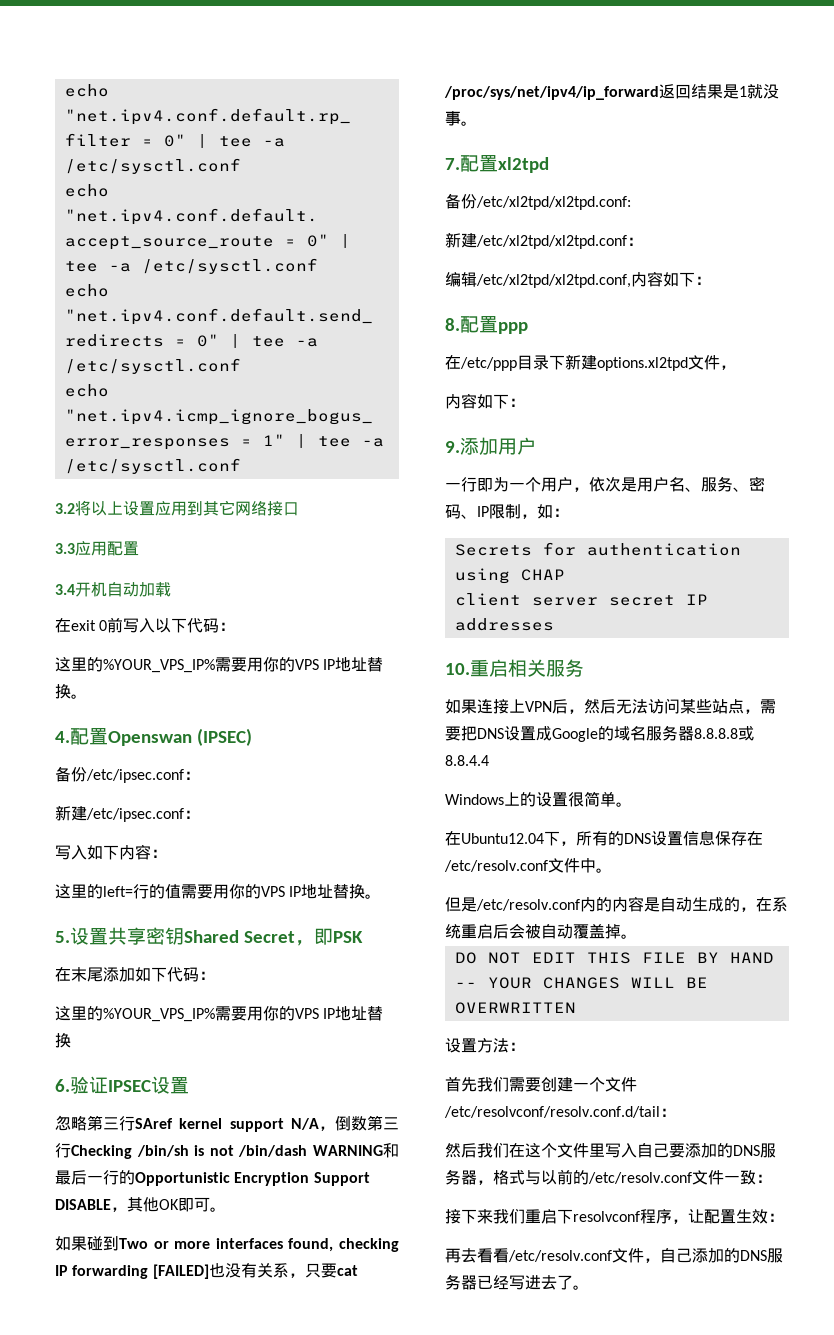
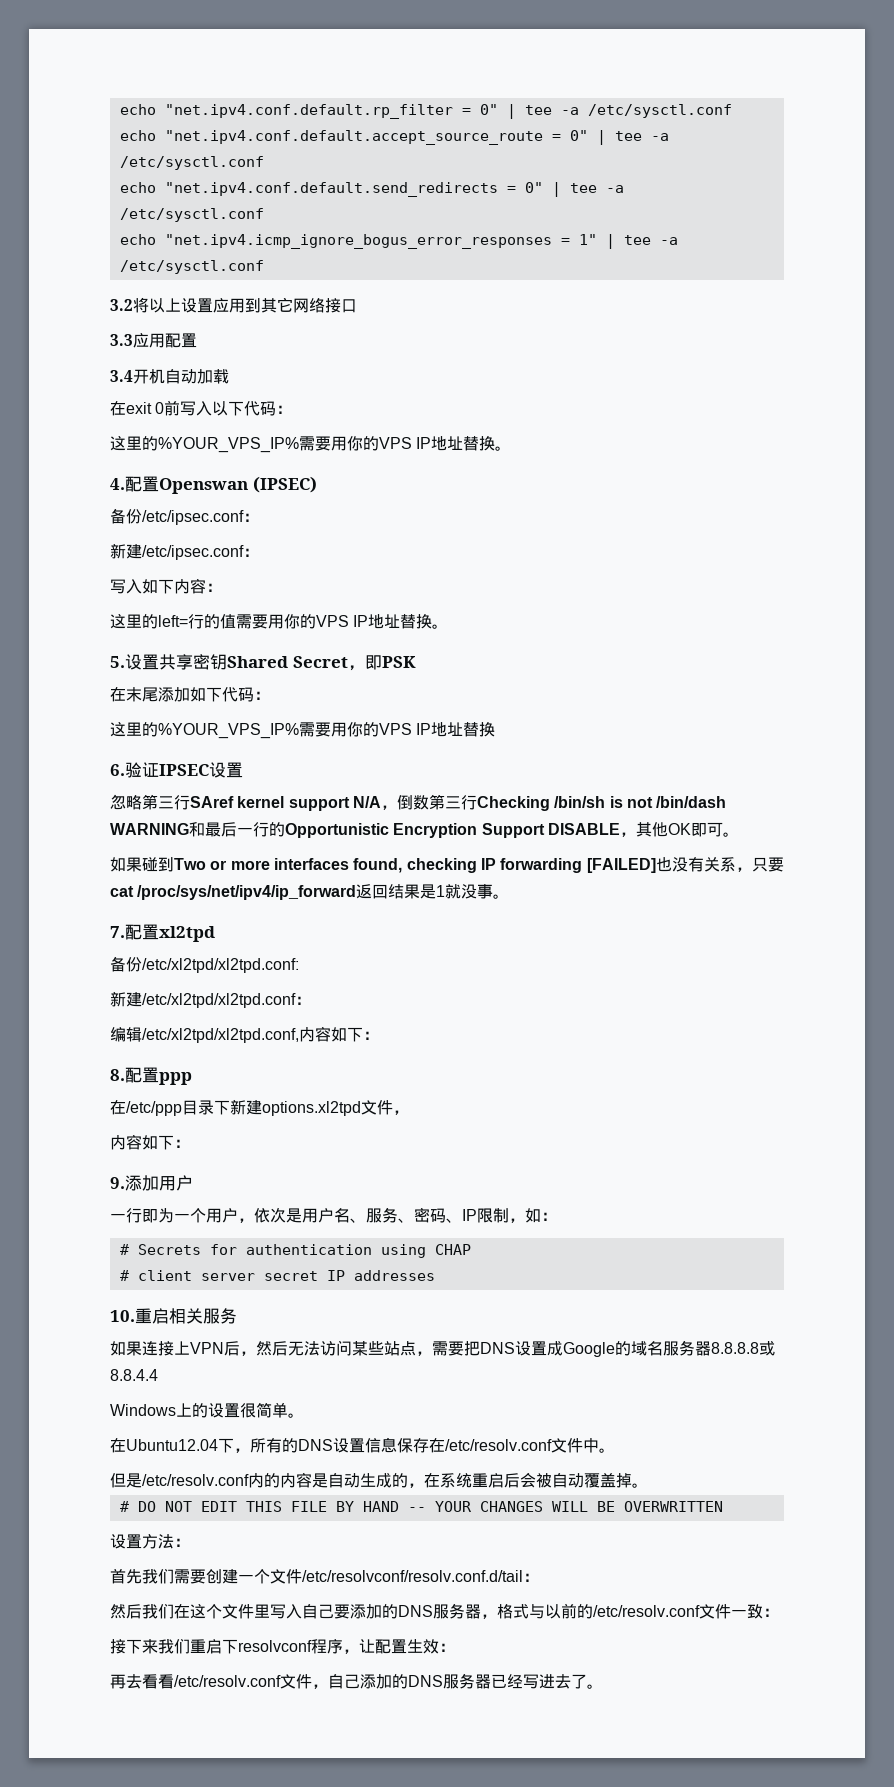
- Secrets for authentication using CHAP
+ # Secrets for authentication using CHAP
- client server secret IP addresses
+ # client server secret IP addresses
- DO NOT EDIT THIS FILE BY HAND -- YOUR CHANGES WILL BE OVERWRITTEN
+ # DO NOT EDIT THIS FILE BY HAND -- YOUR CHANGES WILL BE OVERWRITTEN

